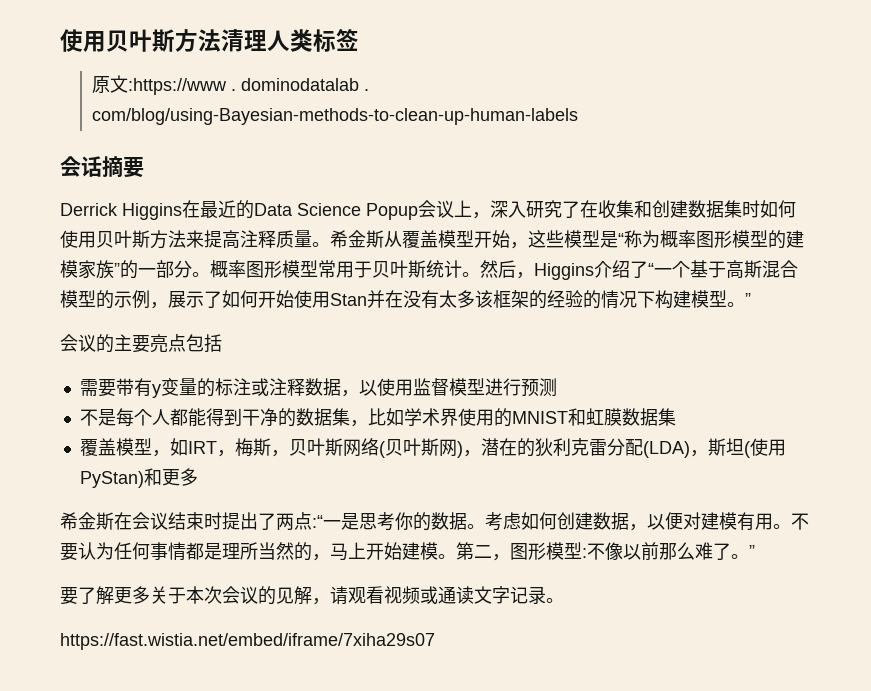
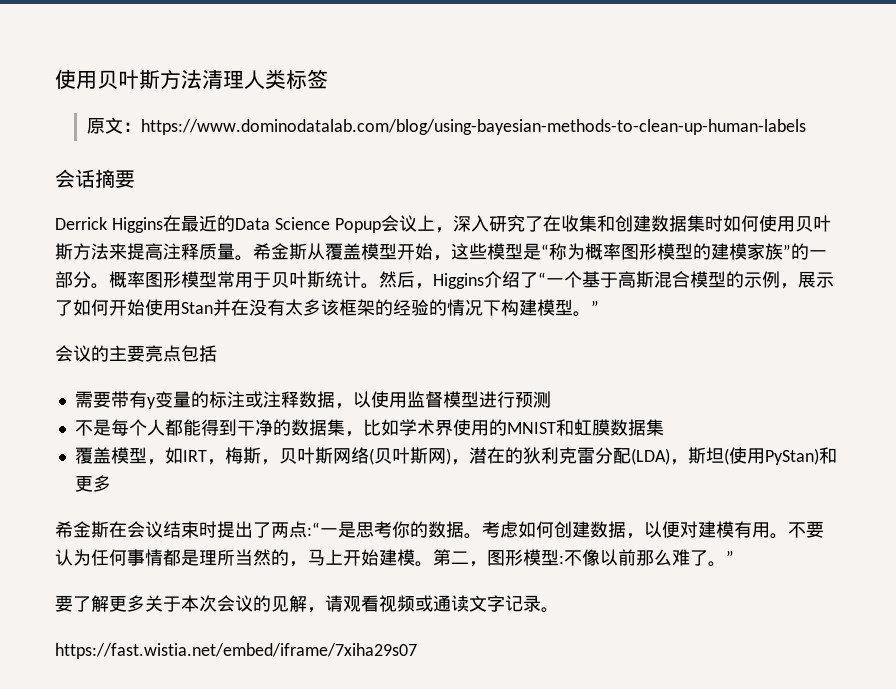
- 原文:https://www . dominodatalab . com/blog/using-Bayesian-methods-to-clean-up-human-labels
+ 原文：https://www.dominodatalab.com/blog/using-bayesian-methods-to-clean-up-human-labels

